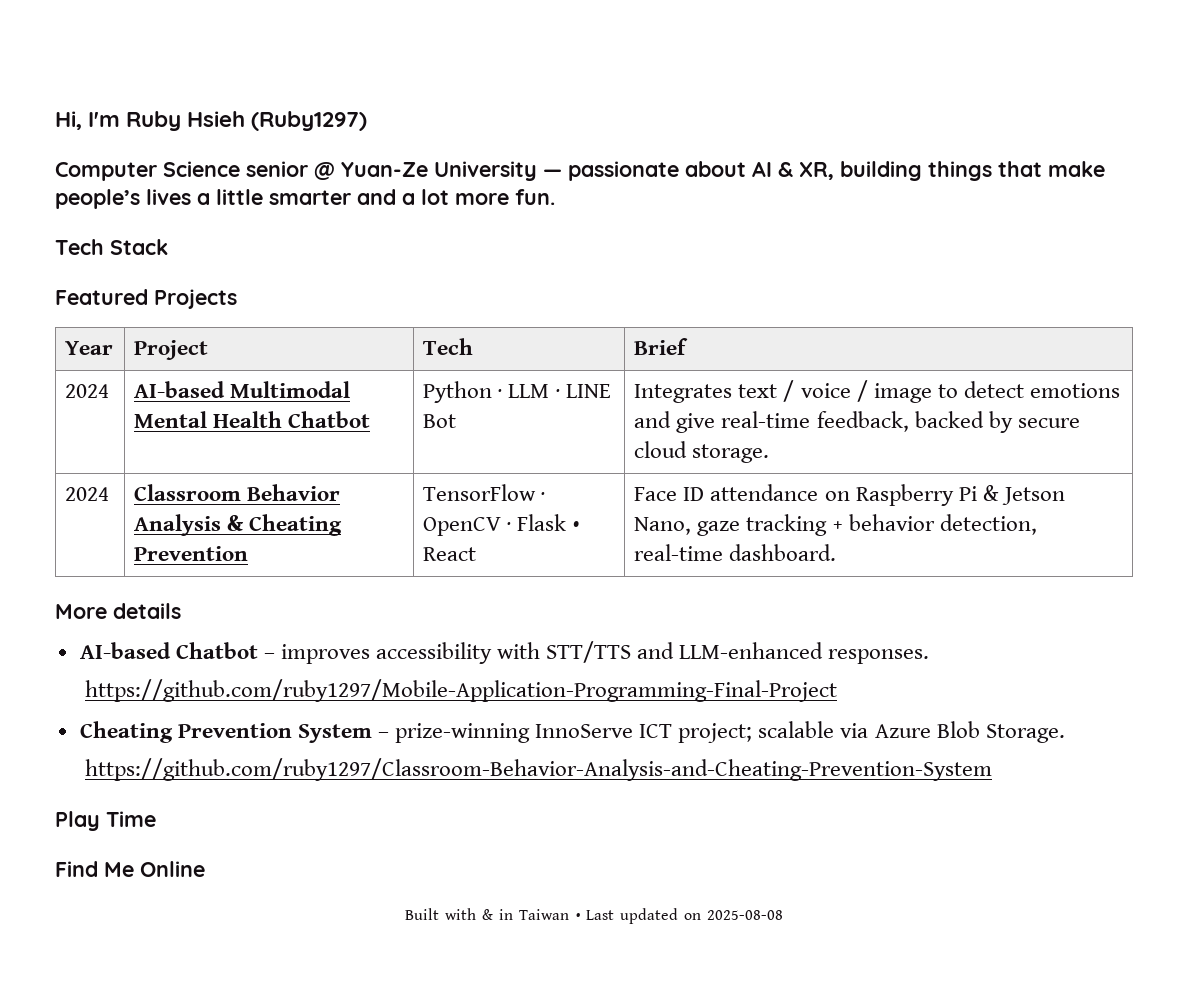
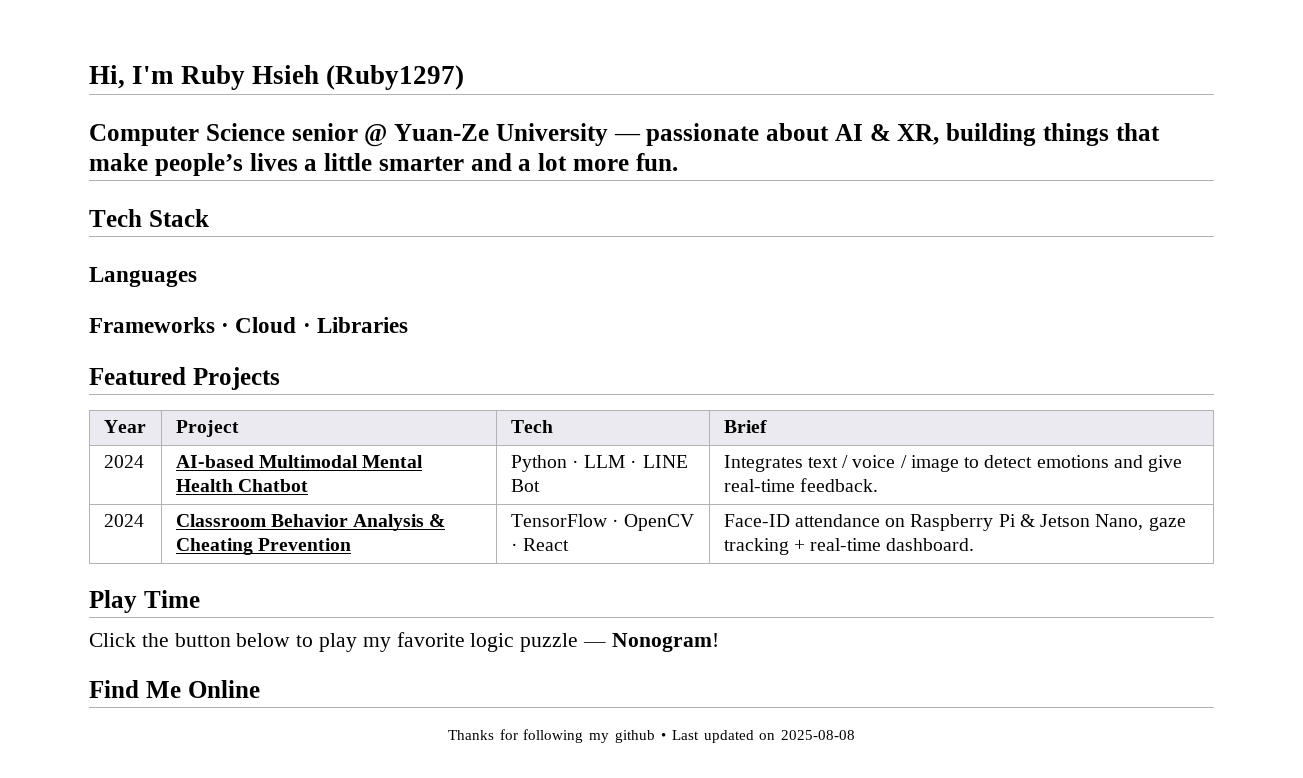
+ Languages
+ Frameworks · Cloud · Libraries
- 2024 | AI-based Multimodal Mental Health Chatbot | Python · LLM · LINE Bot | Integrates text / voice / image to detect emotions and give real-time feedback, backed by secure cloud storage.
+ 2024 | AI-based Multimodal Mental Health Chatbot | Python · LLM · LINE Bot | Integrates text / voice / image to detect emotions and give real-time feedback.
- 2024 | Classroom Behavior Analysis & Cheating Prevention | TensorFlow · OpenCV · Flask • React | Face ID attendance on Raspberry Pi & Jetson Nano, gaze tracking + behavior detection, real-time dashboard.
+ 2024 | Classroom Behavior Analysis & Cheating Prevention | TensorFlow · OpenCV · React | Face-ID attendance on Raspberry Pi & Jetson Nano, gaze tracking + real-time dashboard.
- More details
- AI-based Chatbot – improves accessibility with STT/TTS and LLM-enhanced responses.
- https://github.com/ruby1297/Mobile-Application-Programming-Final-Project
- Cheating Prevention System – prize-winning InnoServe ICT project; scalable via Azure Blob Storage.
- https://github.com/ruby1297/Classroom-Behavior-Analysis-and-Cheating-Prevention-System
  Play Time
+ Click the button below to play my favorite logic puzzle — Nonogram!
  Find Me Online
- Built with & in Taiwan • Last updated on 2025-08-08
+ Thanks for following my github • Last updated on 2025-08-08

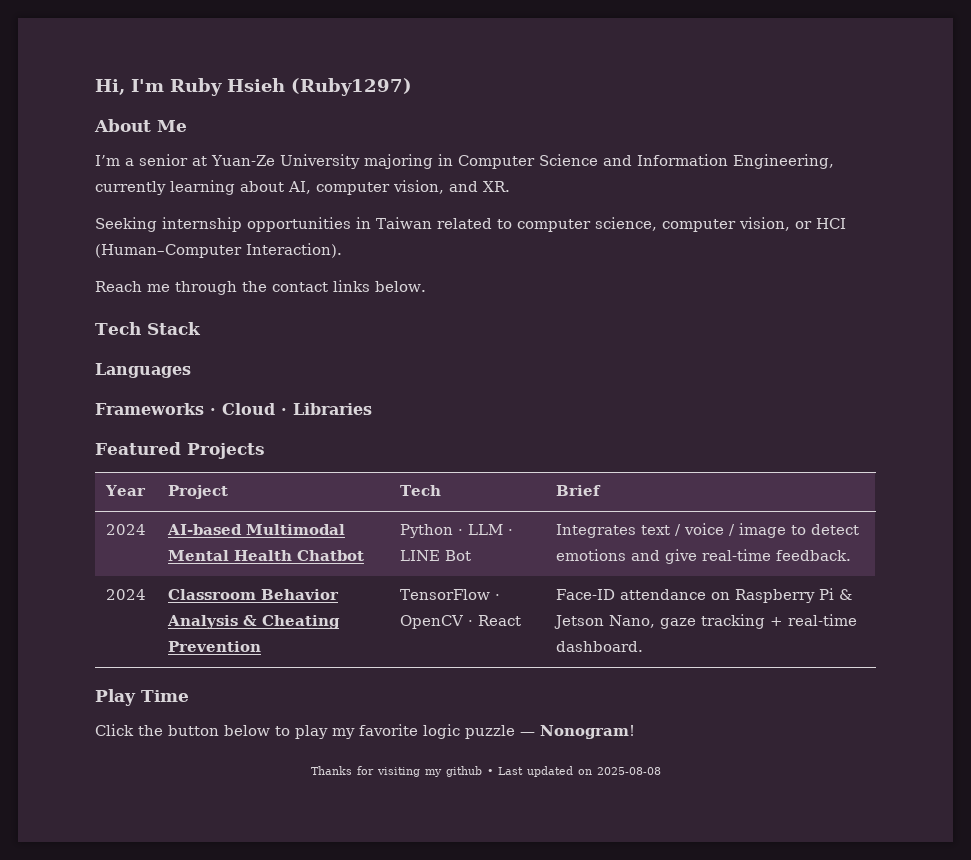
- Computer Science senior @ Yuan-Ze University — passionate about AI & XR, building things that make people’s lives a little smarter and a lot more fun.
+ About Me
+ I’m a senior at Yuan-Ze University majoring in Computer Science and Information Engineering, currently learning about AI, computer vision, and XR.
+ Seeking internship opportunities in Taiwan related to computer science, computer vision, or HCI (Human–Computer Interaction).
+ Reach me through the contact links below.
- Find Me Online
- Thanks for following my github • Last updated on 2025-08-08
+ Thanks for visiting my github • Last updated on 2025-08-08

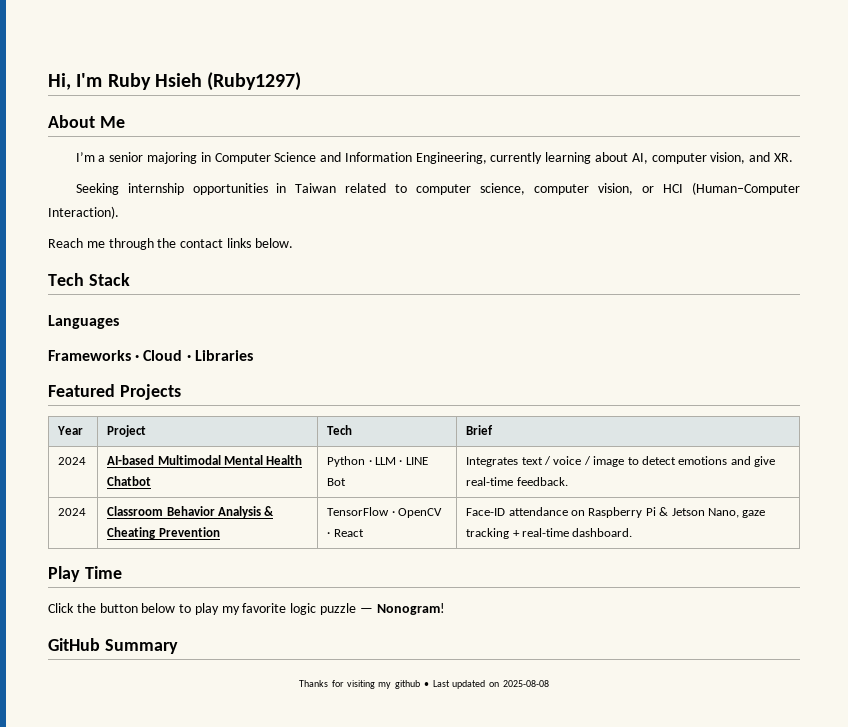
- I’m a senior at Yuan-Ze University majoring in Computer Science and Information Engineering, currently learning about AI, computer vision, and XR.
+ I’m a senior majoring in Computer Science and Information Engineering, currently learning about AI, computer vision, and XR.
+ GitHub Summary

